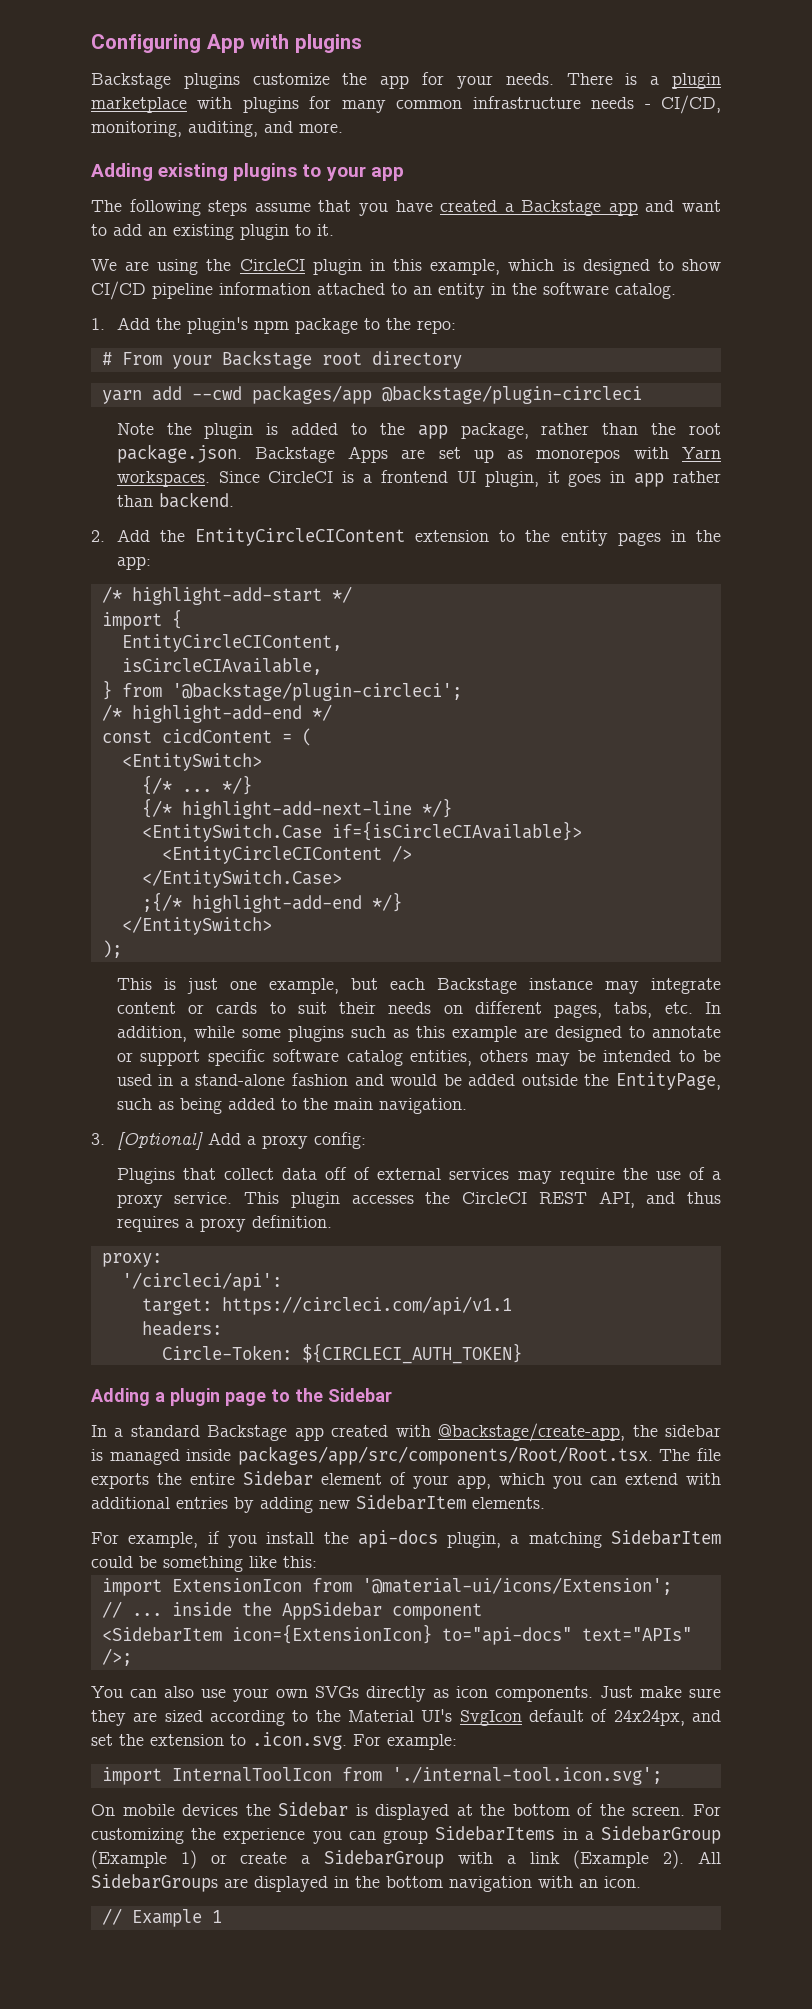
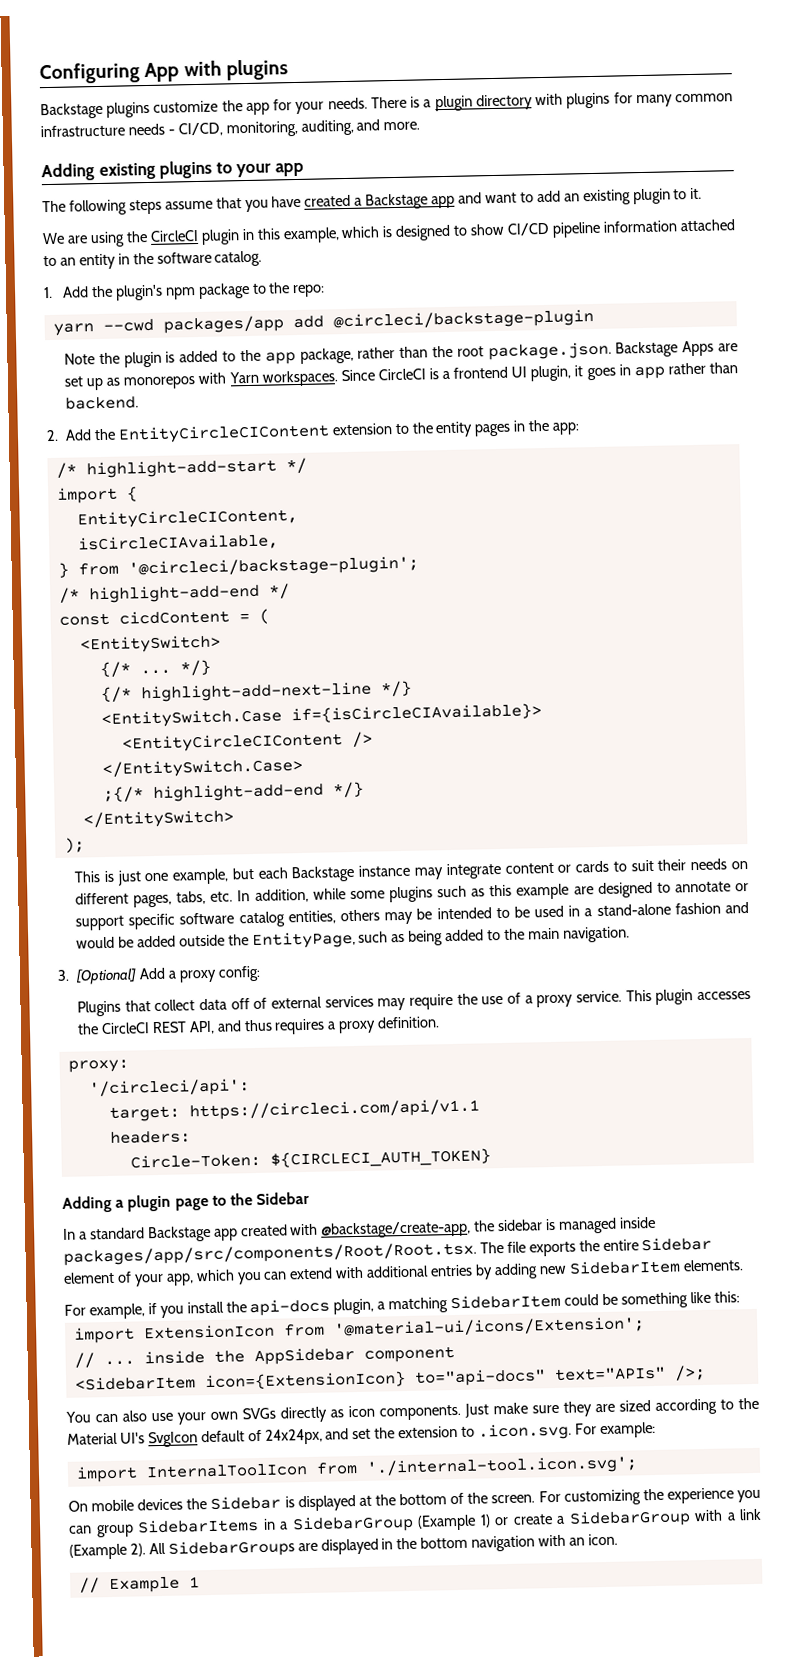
- There is a plugin marketplace with plugins for many common infrastructure needs - CI/CD, monitoring, auditing, and more.
+ There is a plugin directory with plugins for many common infrastructure needs - CI/CD, monitoring, auditing, and more.
- # From your Backstage root directory
- yarn add --cwd packages/app @backstage/plugin-circleci
+ yarn --cwd packages/app add @circleci/backstage-plugin
- } from '@backstage/plugin-circleci';
+ } from '@circleci/backstage-plugin';

